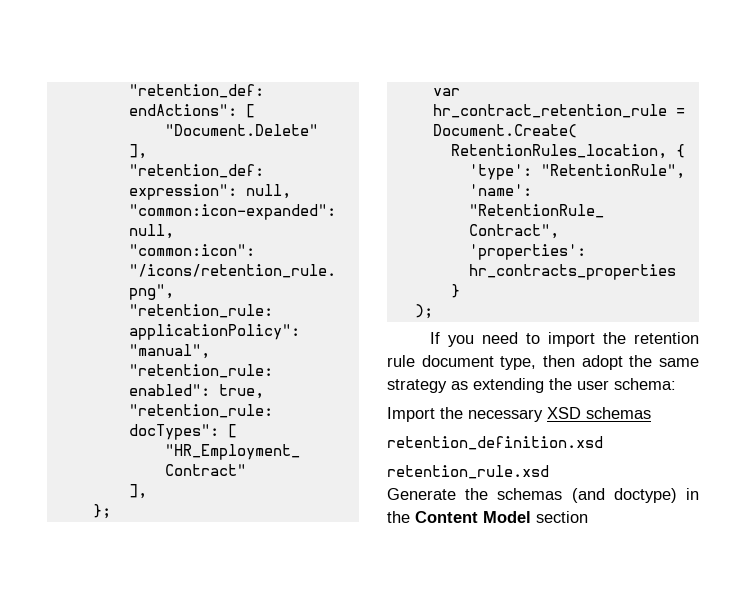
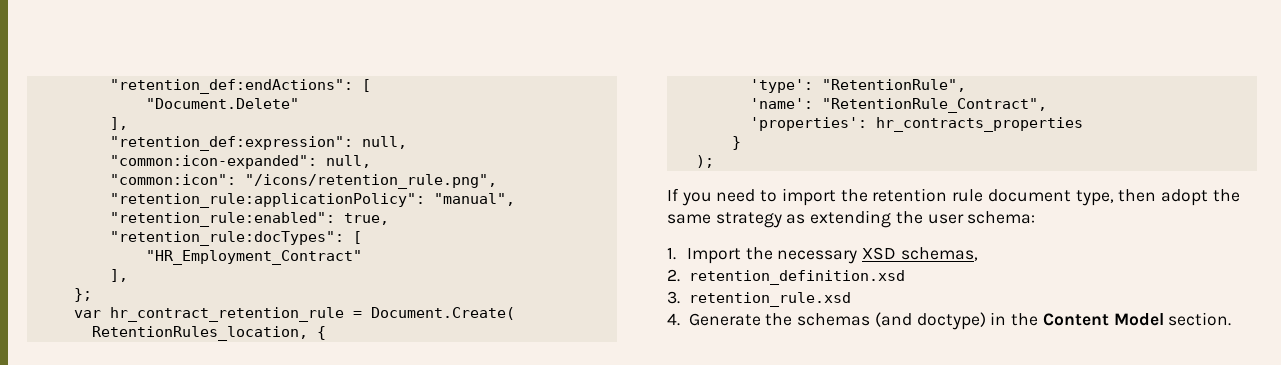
- Import the necessary XSD schemas
- retention_definition.xsd
+ 1. Import the necessary XSD schemas,
+ 2. retention_definition.xsd
- retention_rule.xsd
+ 3. retention_rule.xsd
- Generate the schemas (and doctype) in the Content Model section
+ 4. Generate the schemas (and doctype) in the Content Model section.

